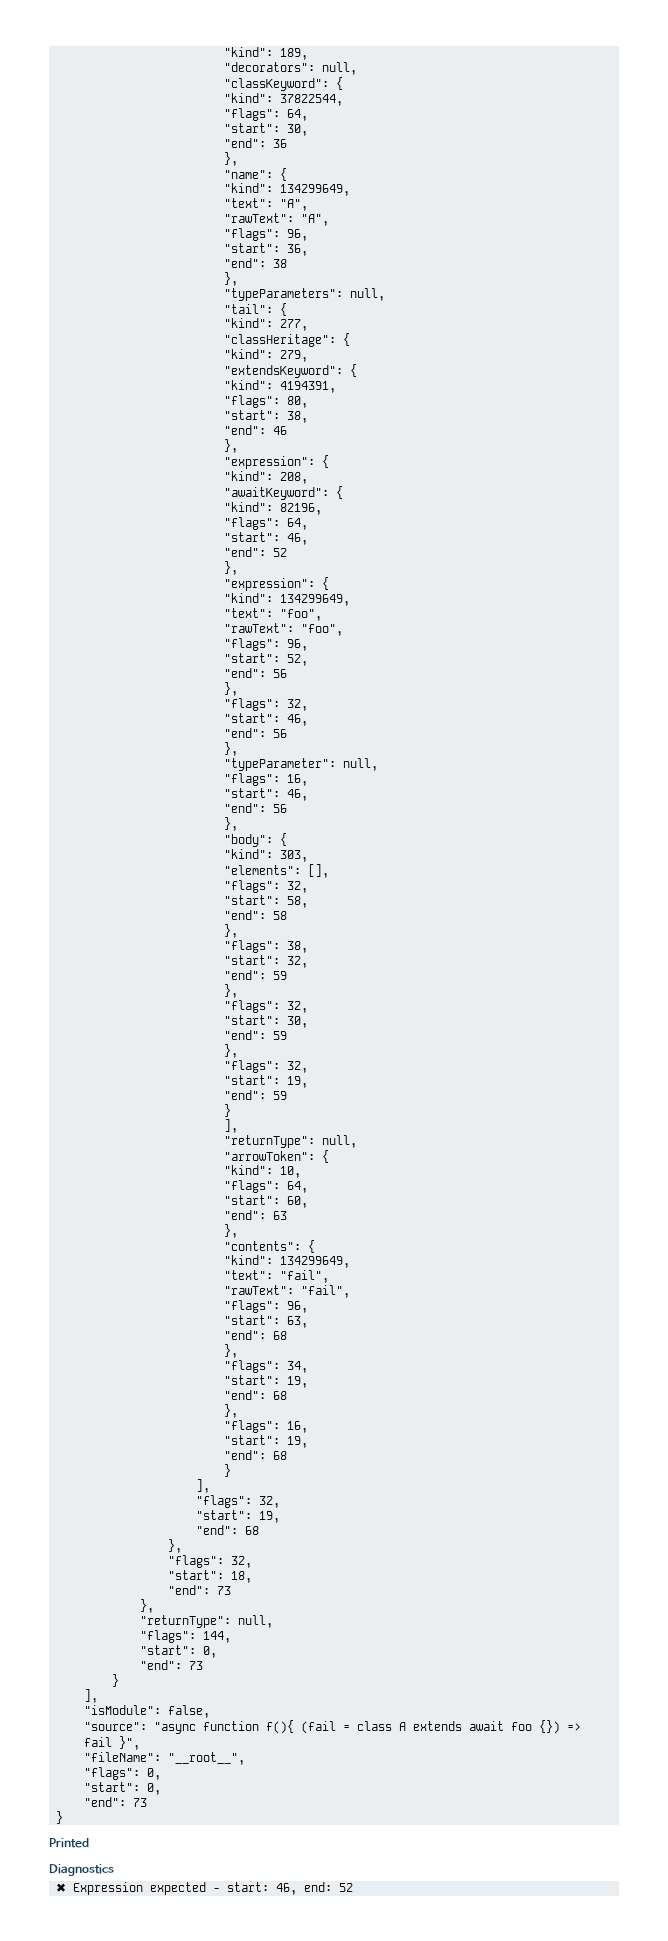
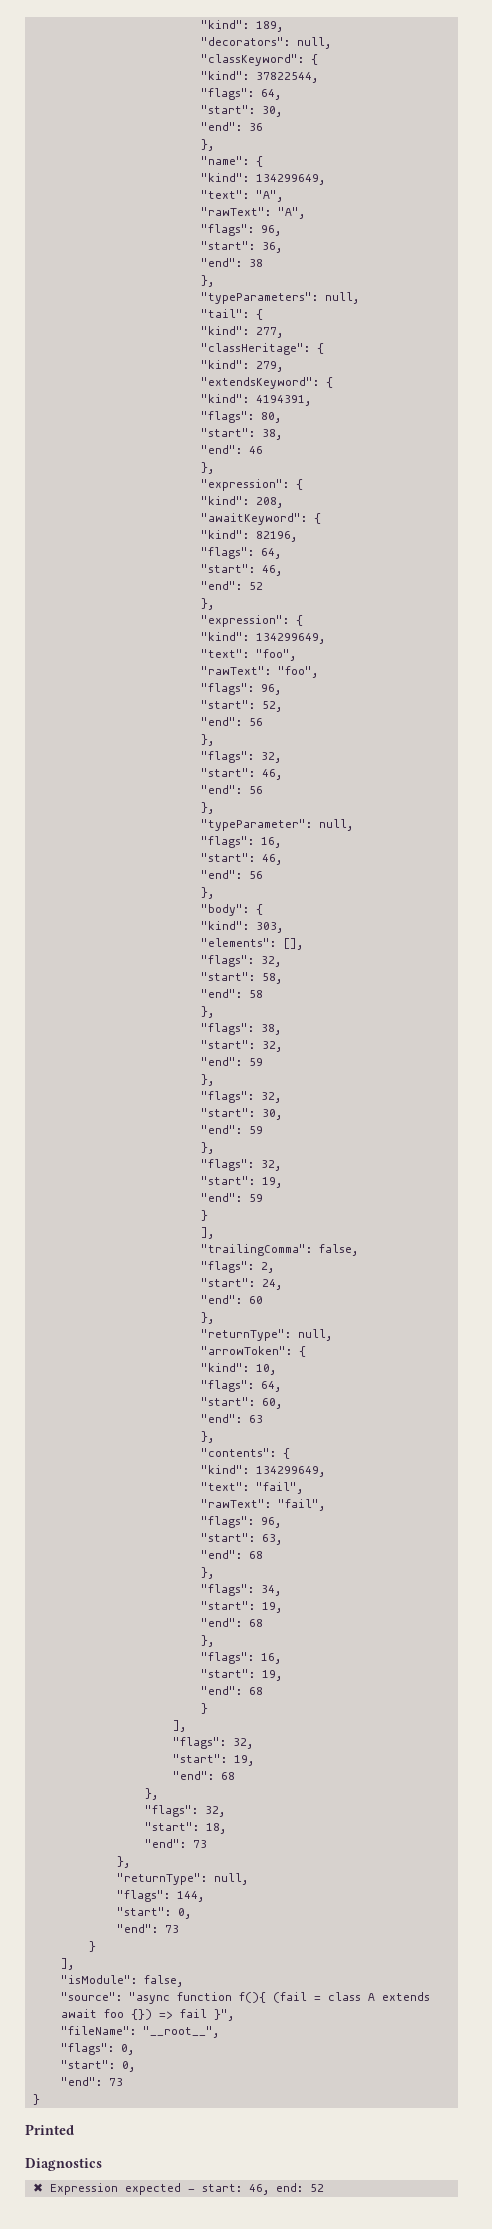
+ "trailingComma": false,
+ "flags": 2,
+ "start": 24,
+ "end": 60
+ },

